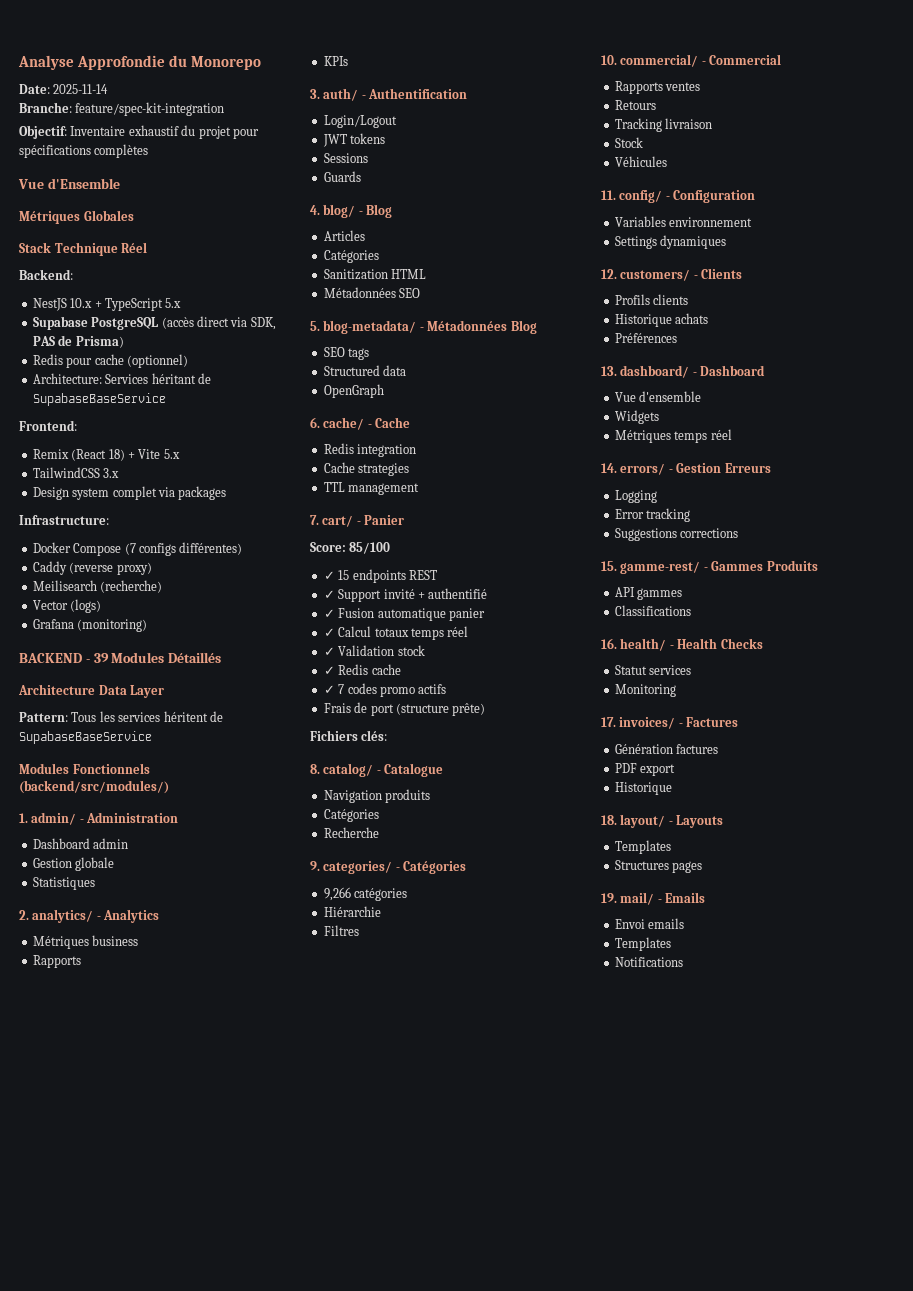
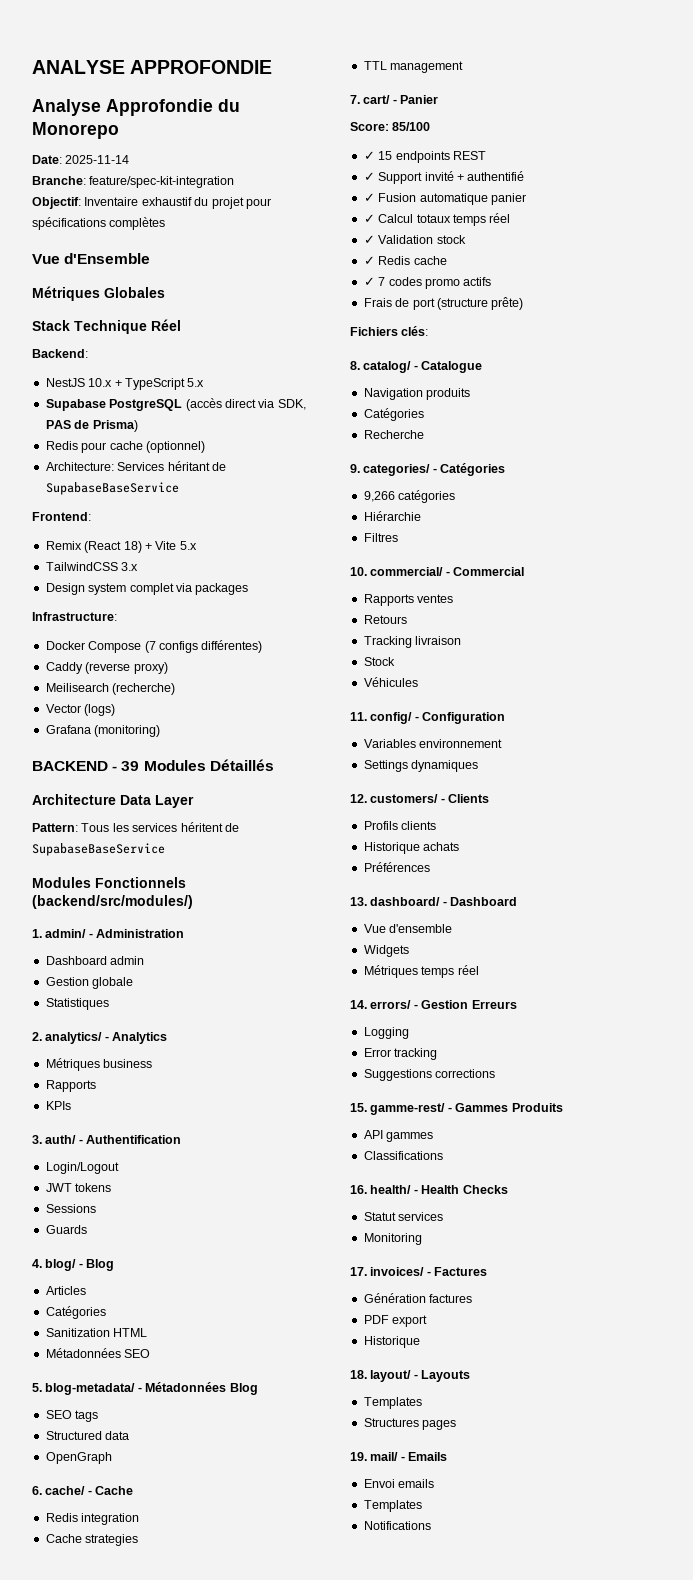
+ ANALYSE APPROFONDIE

